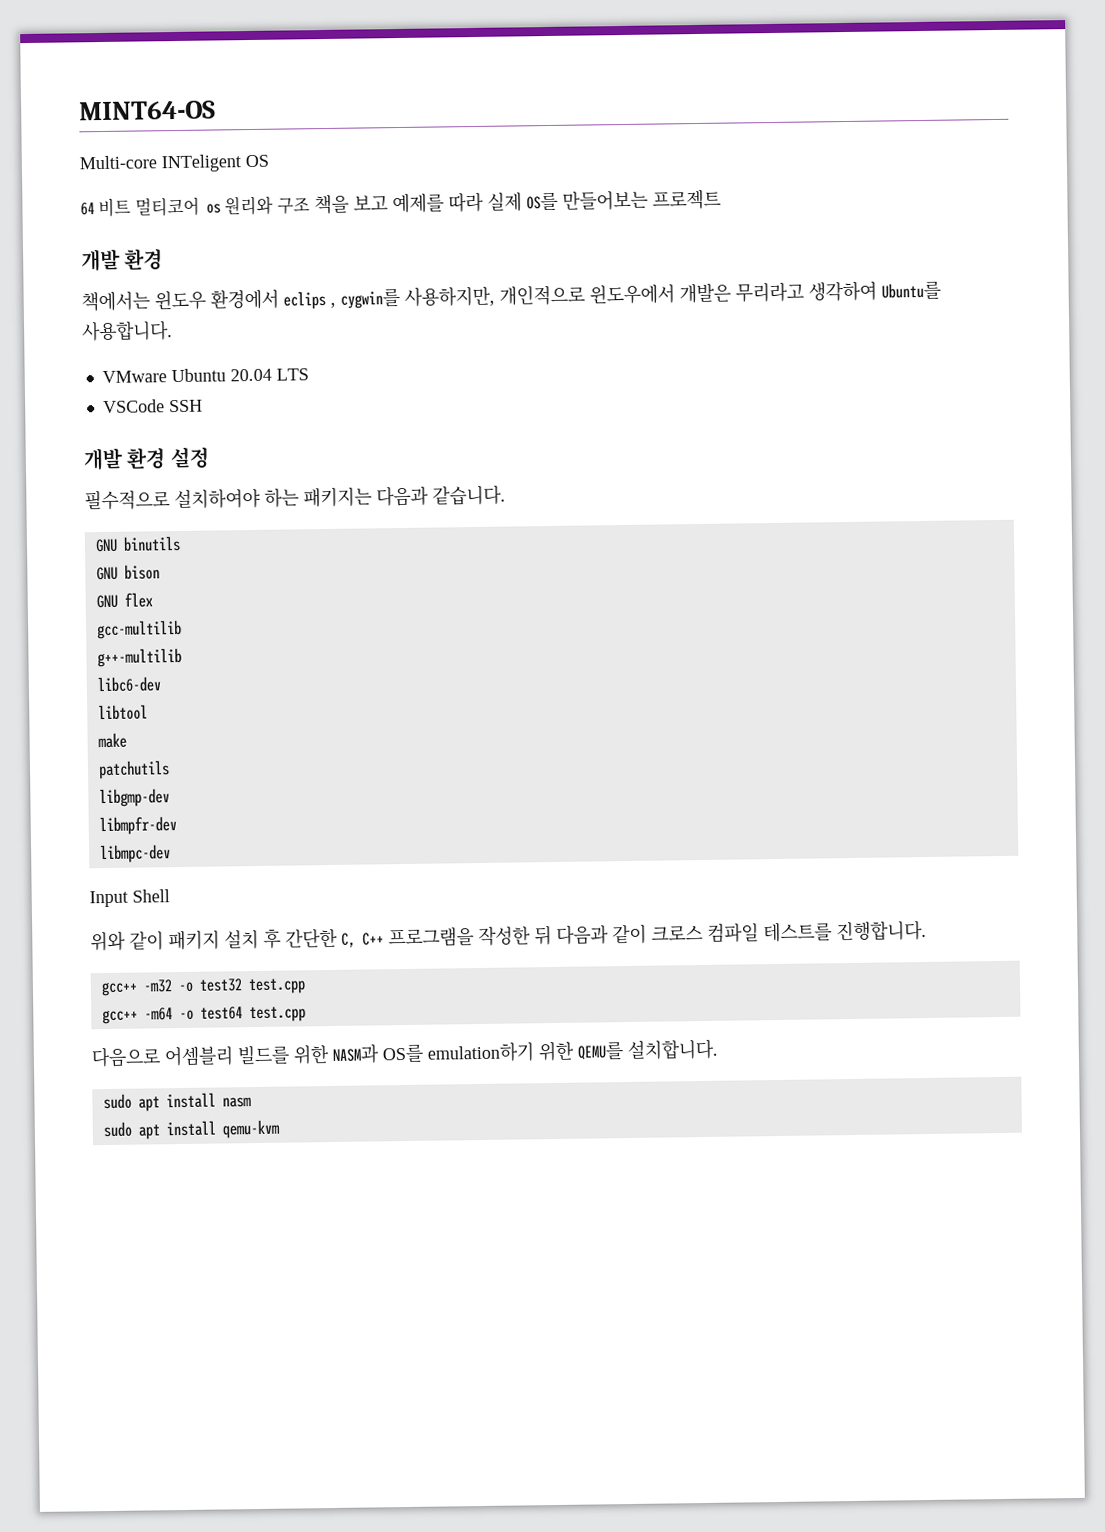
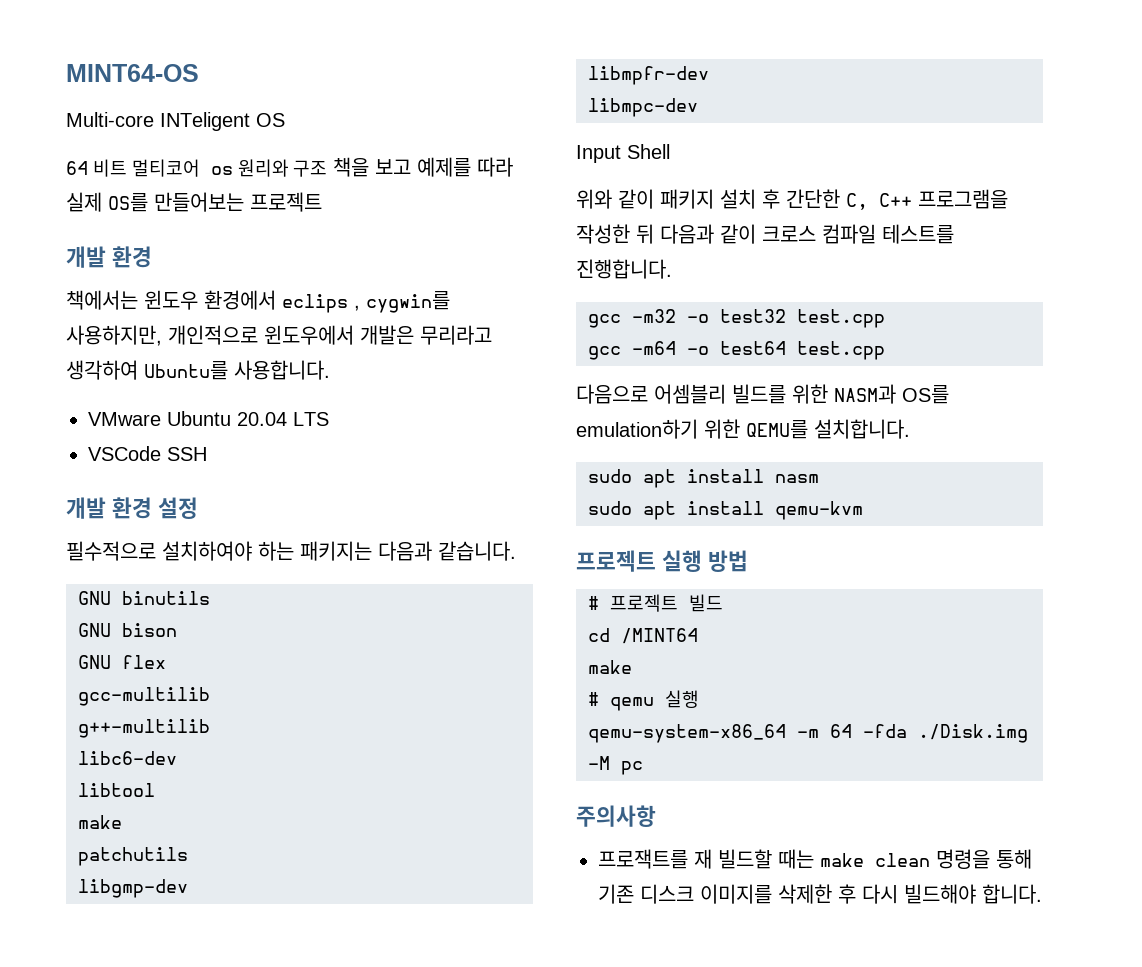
- gcc++ -m32 -o test32 test.cpp
+ gcc -m32 -o test32 test.cpp
- gcc++ -m64 -o test64 test.cpp
+ gcc -m64 -o test64 test.cpp
+ 프로젝트 실행 방법
+ # 프로젝트 빌드
+ cd /MINT64
+ make
+ # qemu 실행
+ qemu-system-x86_64 -m 64 -fda ./Disk.img -M pc
+ 주의사항
+ 프로잭트를 재 빌드할 때는 make clean 명령을 통해 기존 디스크 이미지를 삭제한 후 다시 빌드해야 합니다.

